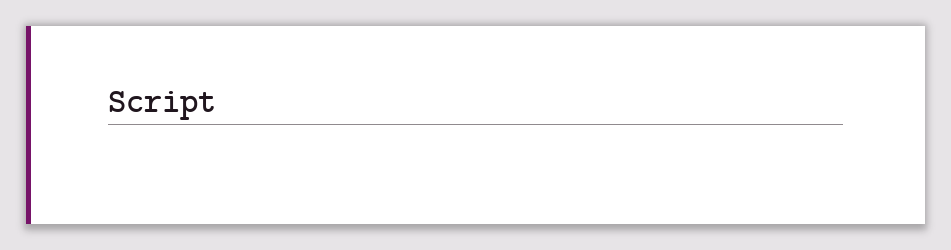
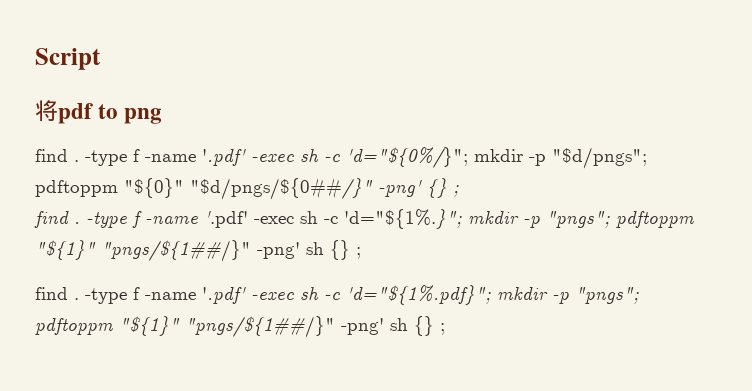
+ 将pdf to png
+ find . -type f -name '.pdf' -exec sh -c 'd="${0%/}"; mkdir -p "$d/pngs"; pdftoppm "${0}" "$d/pngs/${0##/}" -png' {} ;
+ find . -type f -name '.pdf' -exec sh -c 'd="${1%.}"; mkdir -p "pngs"; pdftoppm "${1}" "pngs/${1##/}" -png' sh {} ;
+ find . -type f -name '.pdf' -exec sh -c 'd="${1%.pdf}"; mkdir -p "pngs"; pdftoppm "${1}" "pngs/${1##/}" -png' sh {} ;

